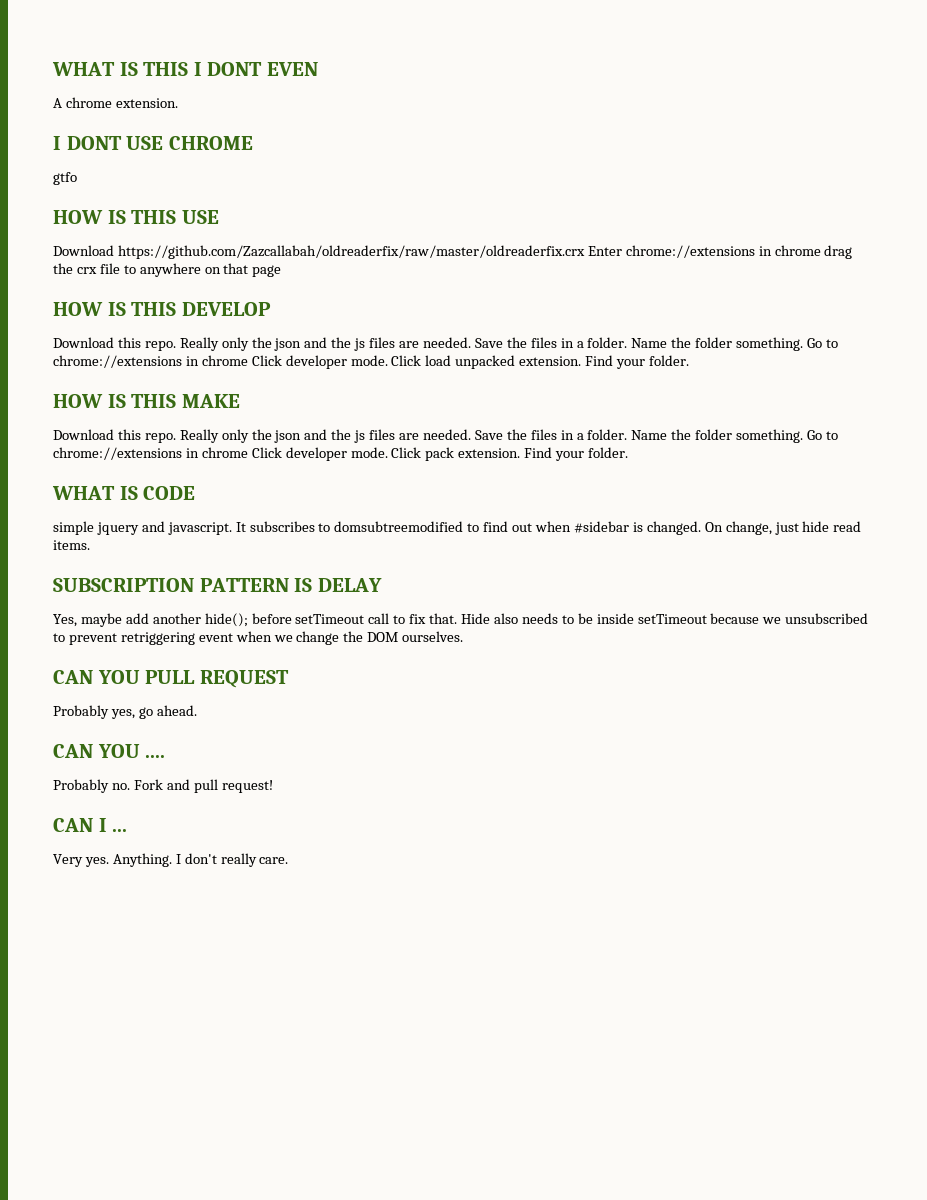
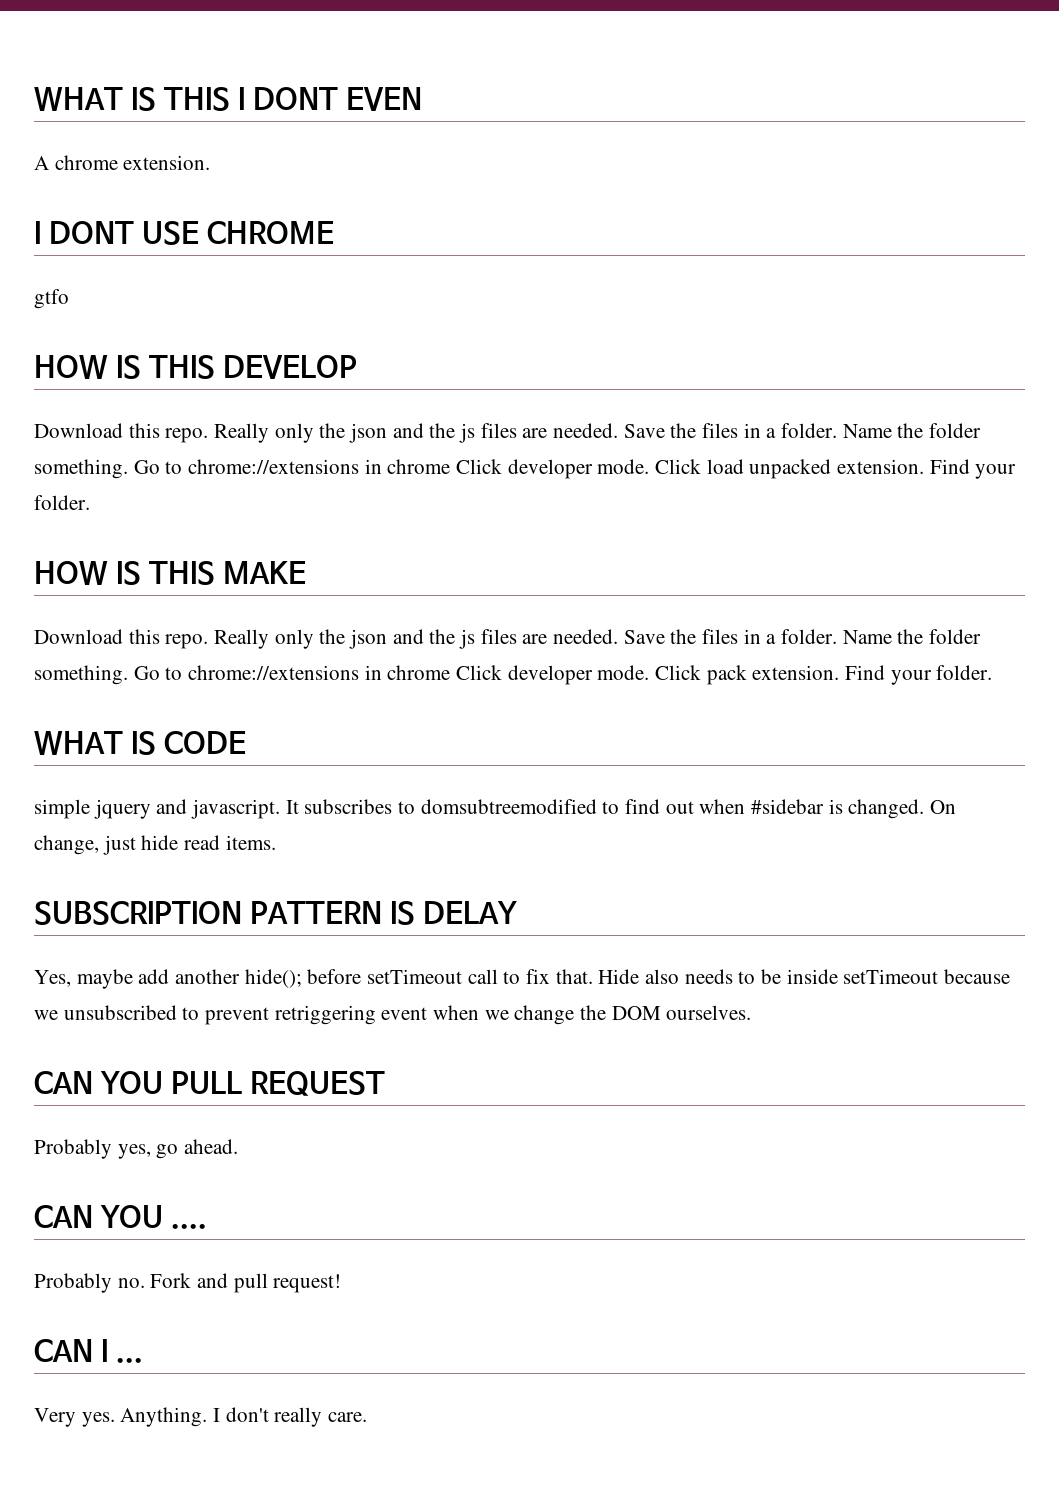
- HOW IS THIS USE
- Download https://github.com/Zazcallabah/oldreaderfix/raw/master/oldreaderfix.crx Enter chrome://extensions in chrome drag the crx file to anywhere on that page

